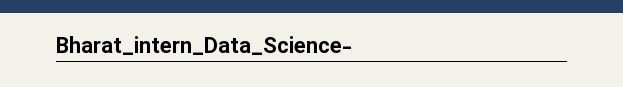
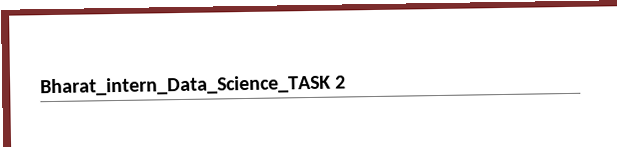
- Bharat_intern_Data_Science-
+ Bharat_intern_Data_Science_TASK 2

